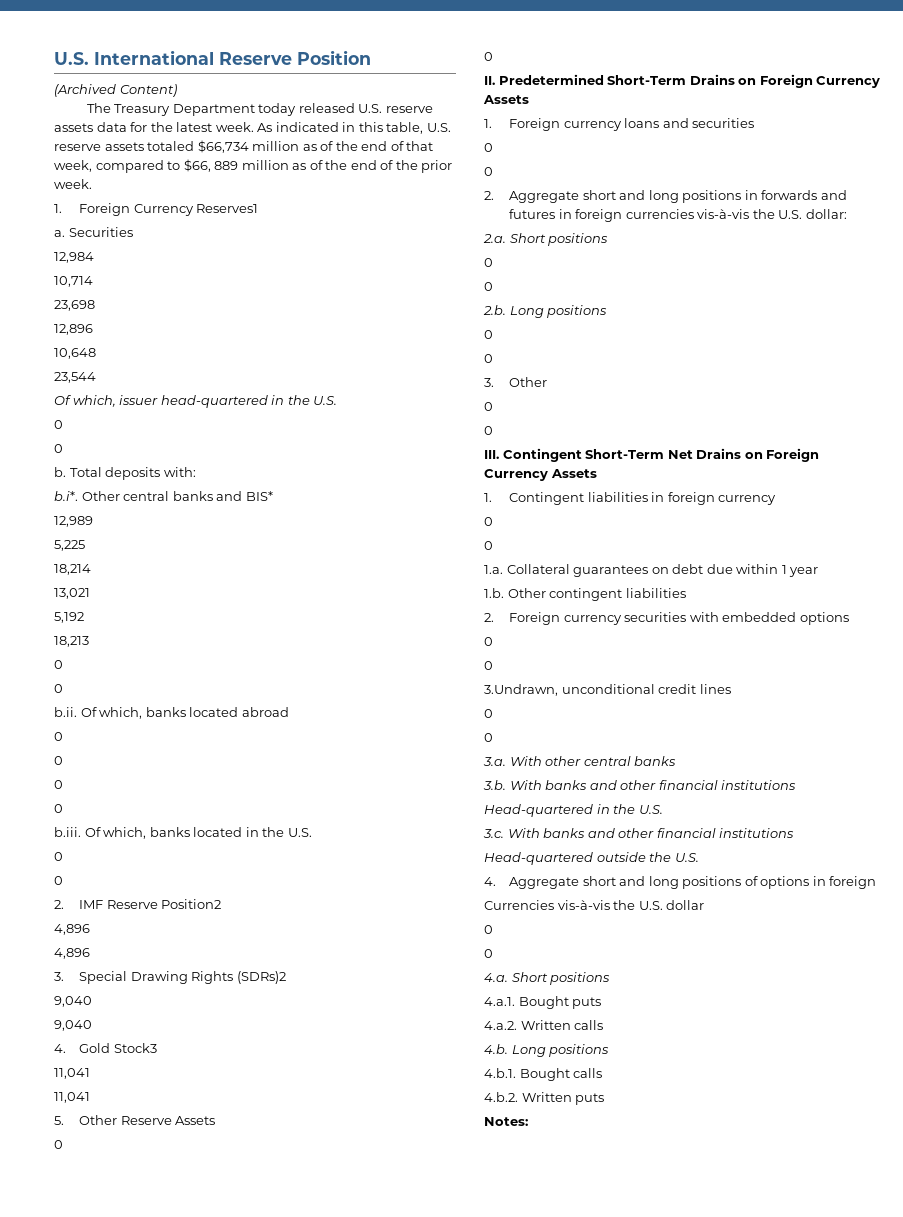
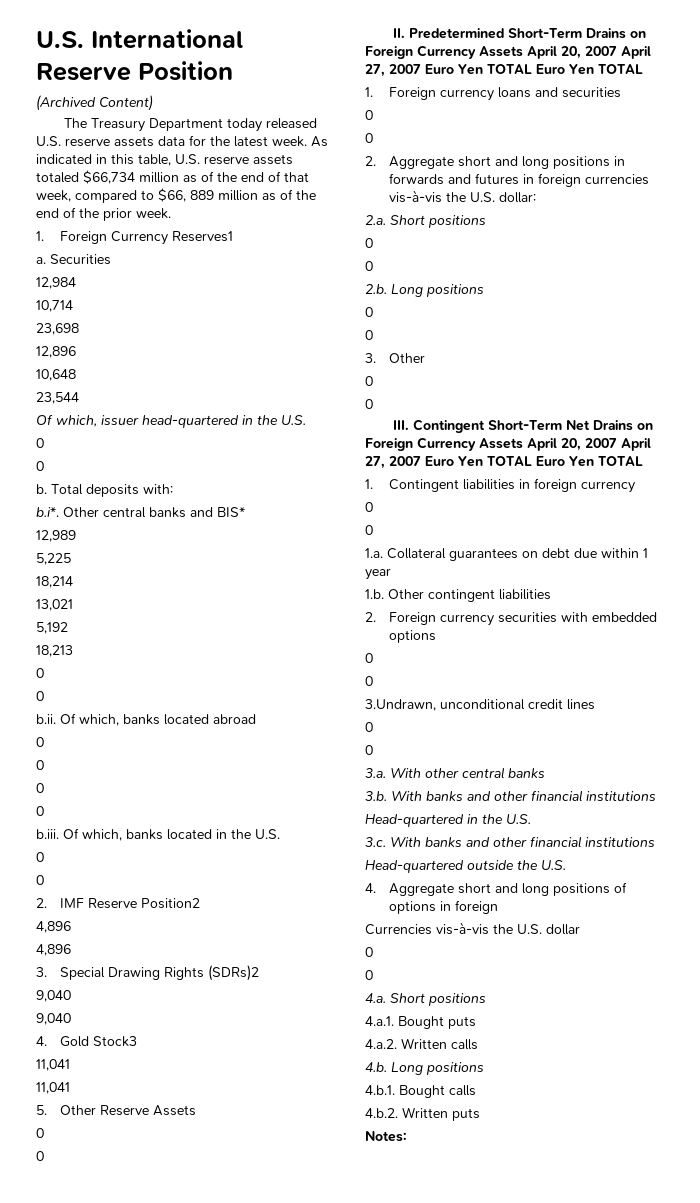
- II. Predetermined Short-Term Drains on Foreign Currency Assets
+ II. Predetermined Short-Term Drains on Foreign Currency Assets April 20, 2007 April 27, 2007 Euro Yen TOTAL Euro Yen TOTAL
- III. Contingent Short-Term Net Drains on Foreign Currency Assets
+ III. Contingent Short-Term Net Drains on Foreign Currency Assets April 20, 2007 April 27, 2007 Euro Yen TOTAL Euro Yen TOTAL

